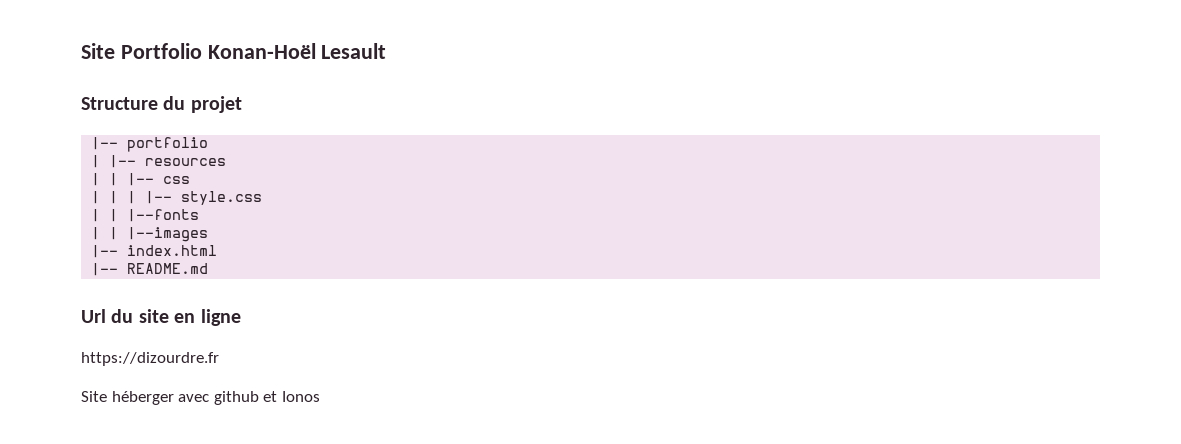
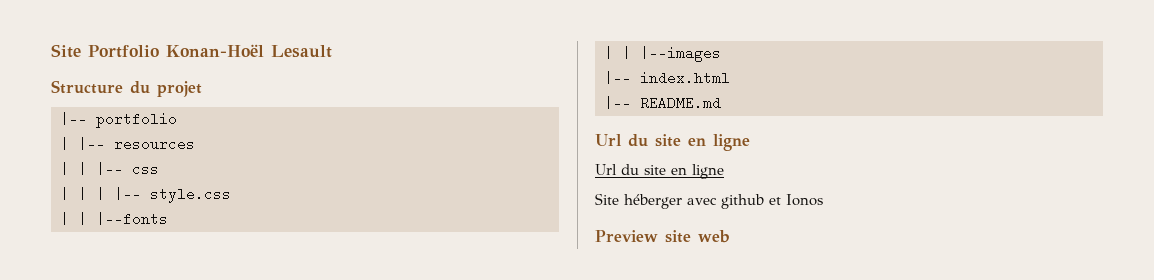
  |-- README.md
  Url du site en ligne
- https://dizourdre.fr
+ Url du site en ligne
+ Preview site web

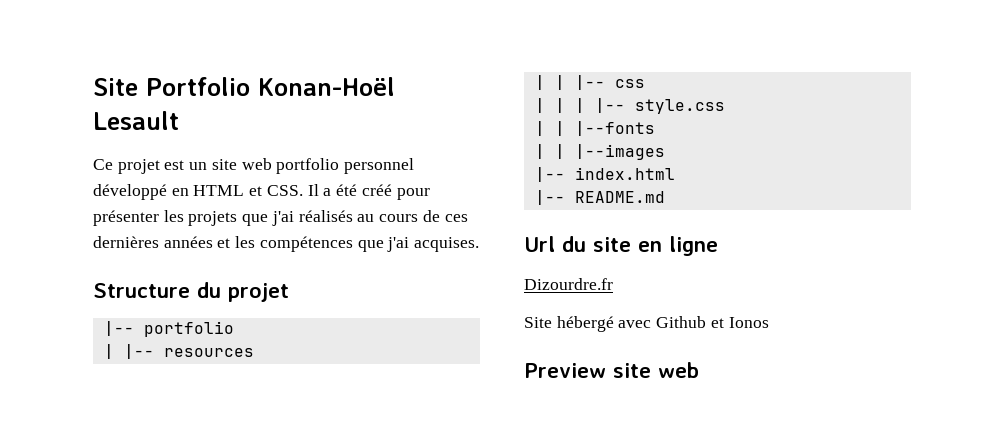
+ Ce projet est un site web portfolio personnel développé en HTML et CSS. Il a été créé pour présenter les projets que j'ai réalisés au cours de ces dernières années et les compétences que j'ai acquises.
  |-- README.md
  Url du site en ligne
- Url du site en ligne
- Site héberger avec github et Ionos
+ Dizourdre.fr
+ Site hébergé avec Github et Ionos

